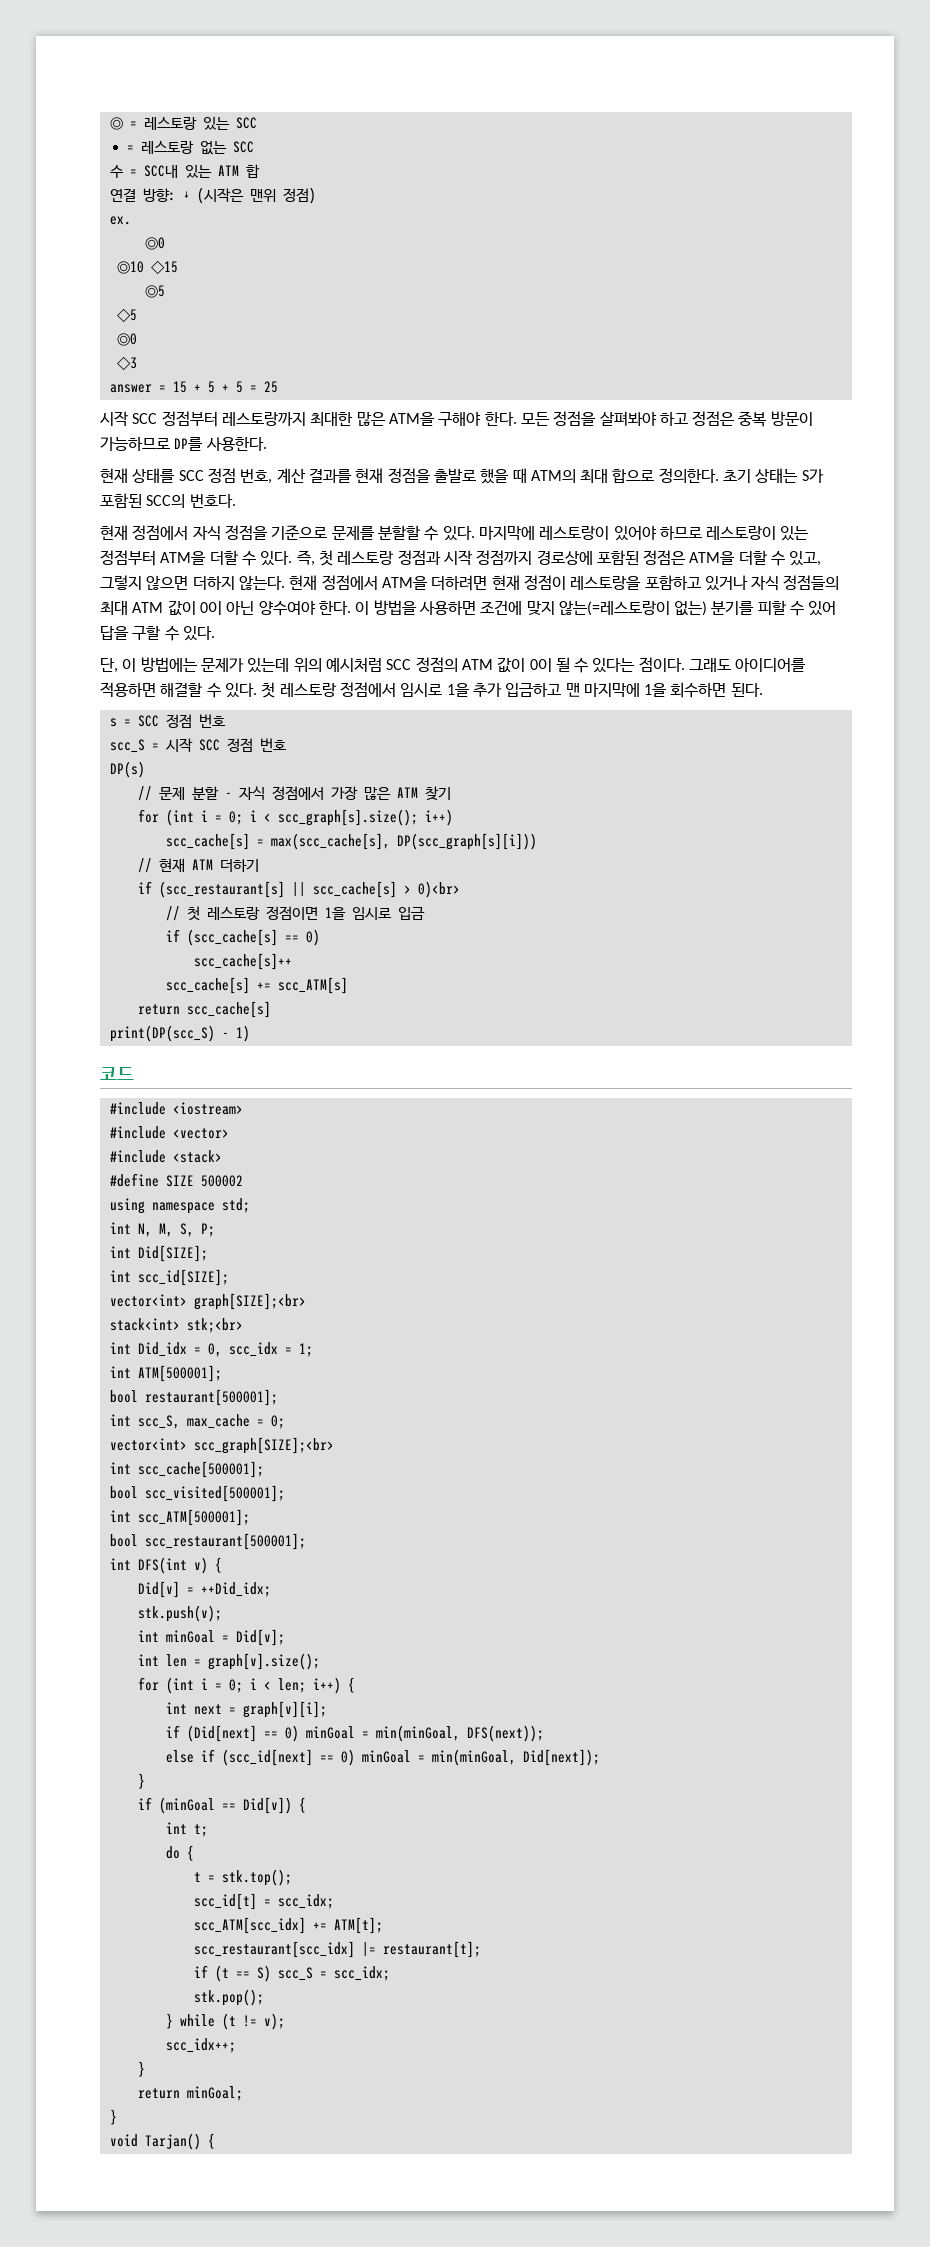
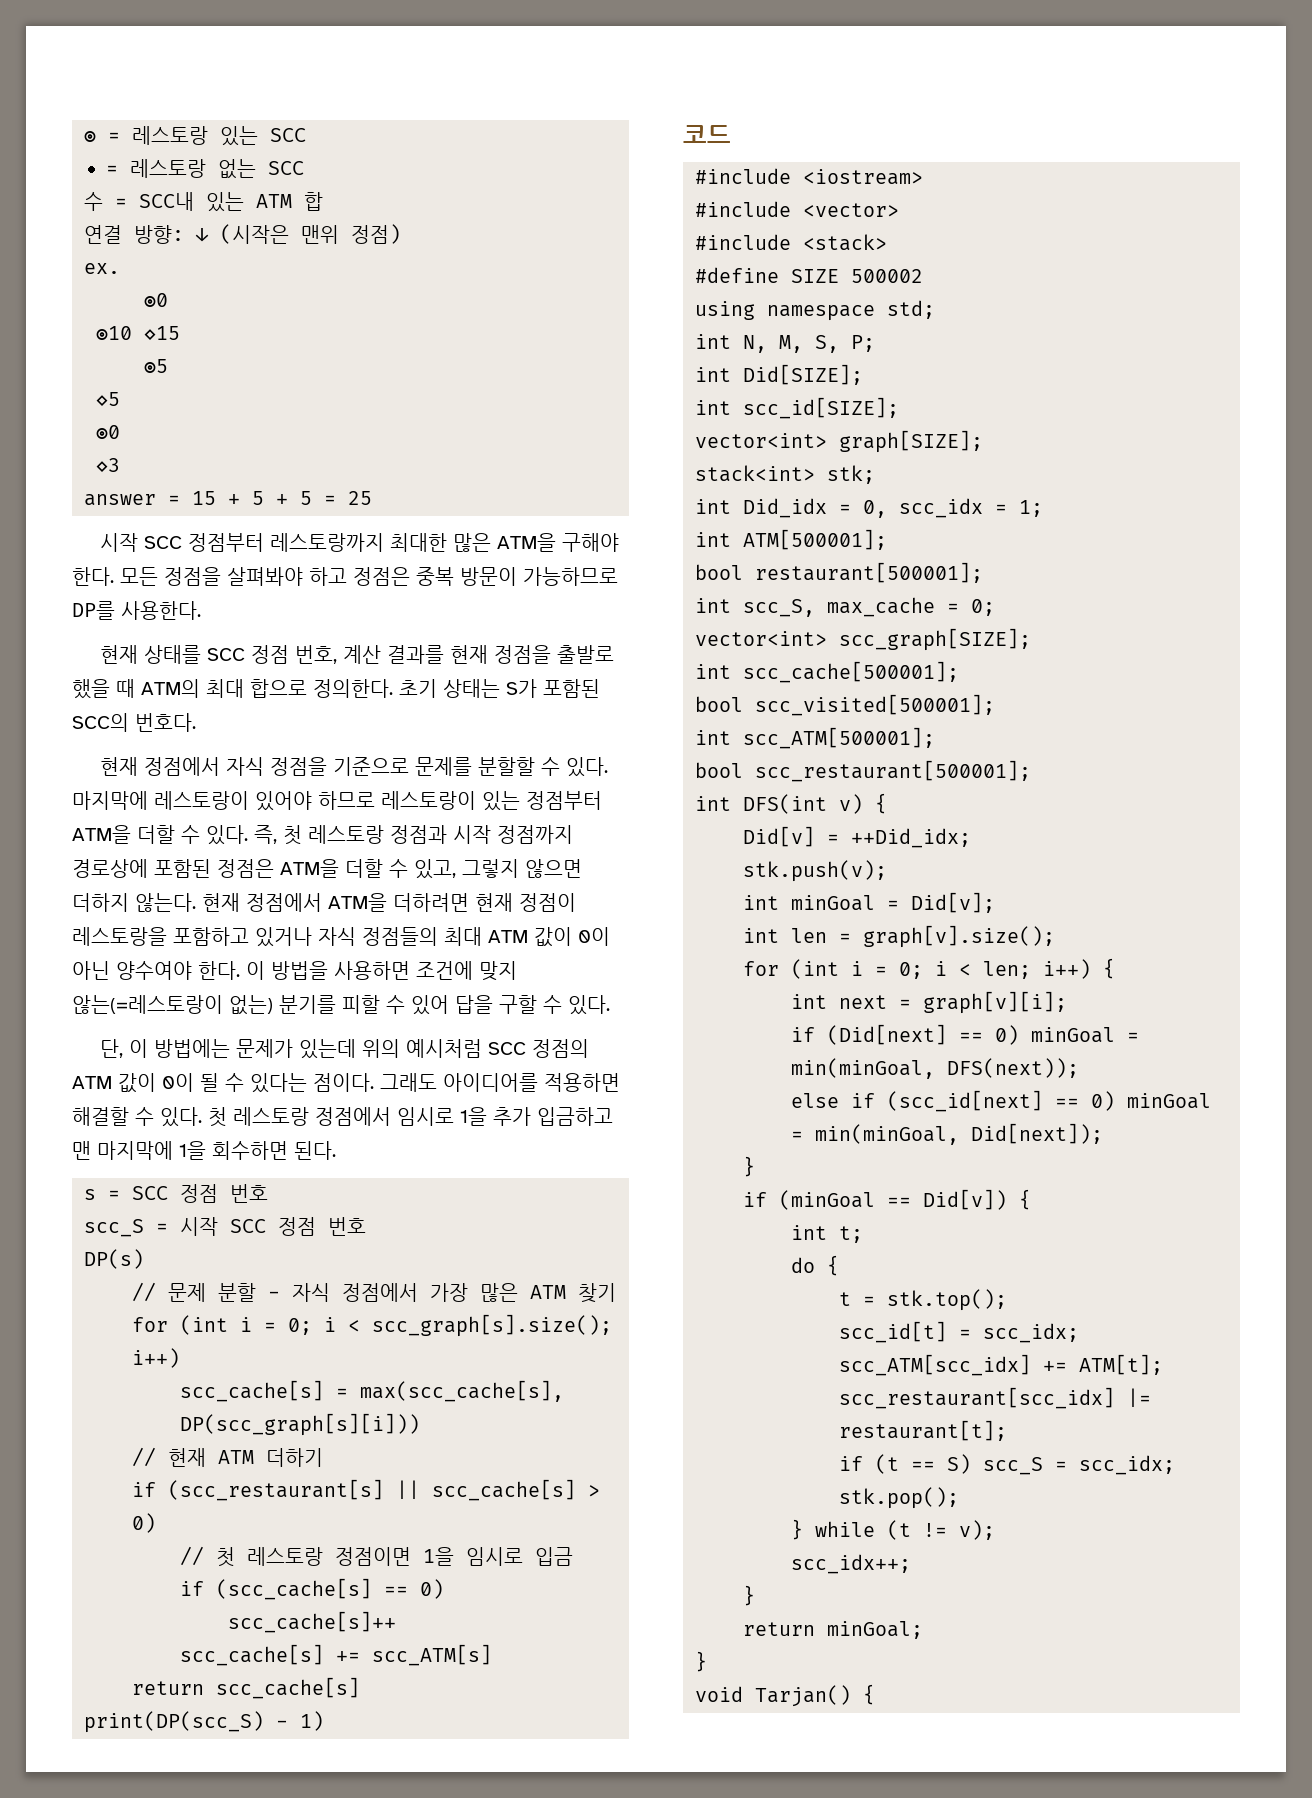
- if (scc_restaurant[s] || scc_cache[s] > 0)<br>
+ if (scc_restaurant[s] || scc_cache[s] > 0)
- vector<int> graph[SIZE];<br>
+ vector<int> graph[SIZE];
- stack<int> stk;<br>
+ stack<int> stk;
- vector<int> scc_graph[SIZE];<br>
+ vector<int> scc_graph[SIZE];

